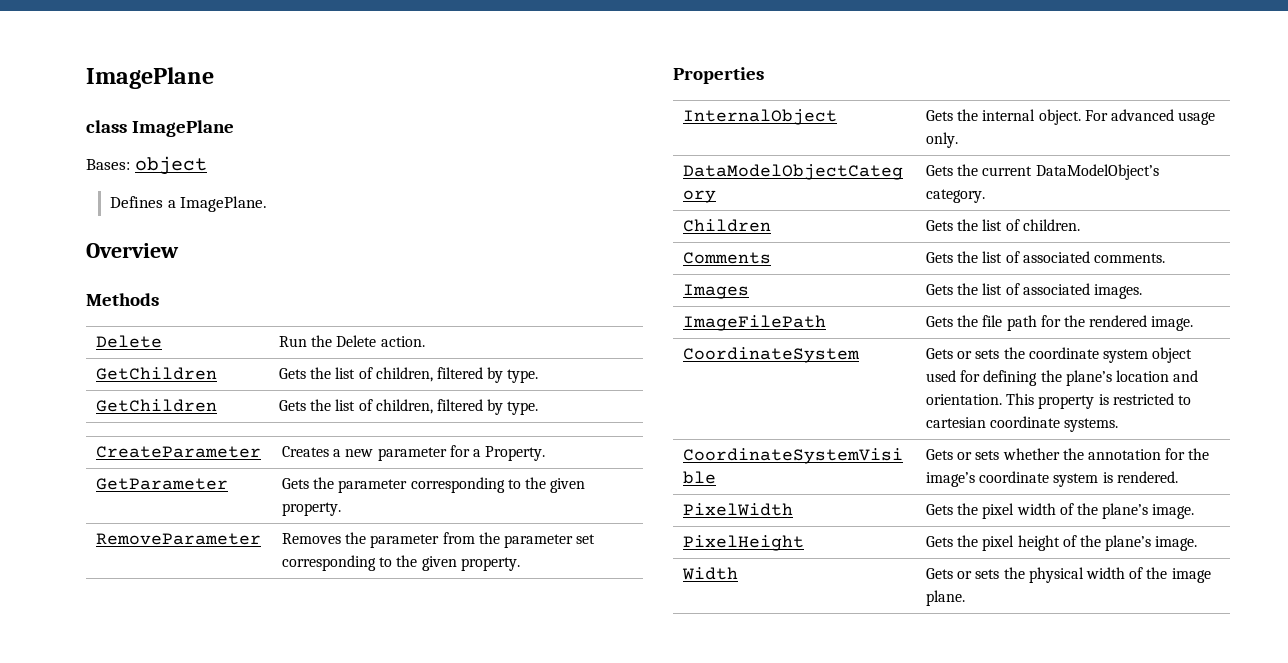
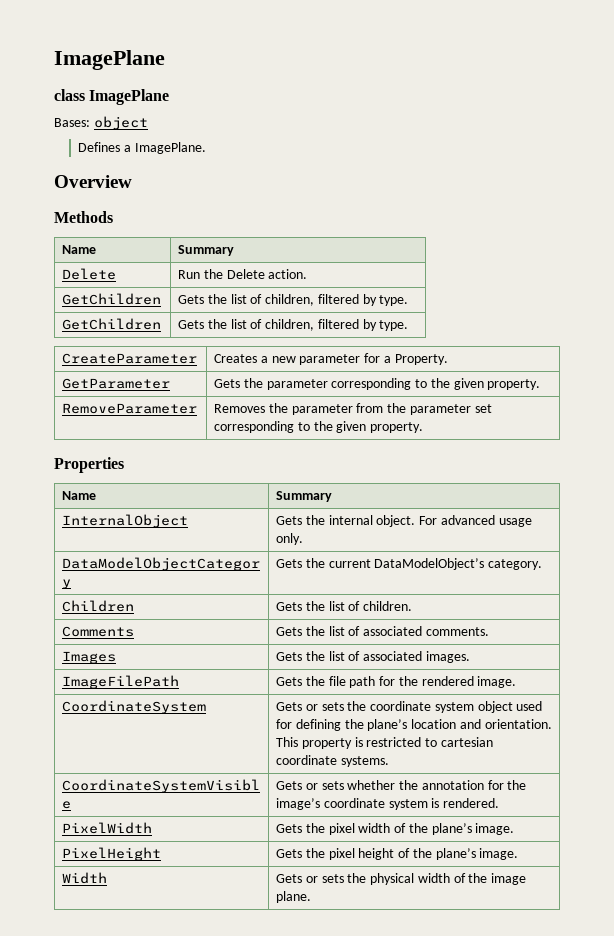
  Methods
+ Name | Summary
  Properties
+ Name | Summary

